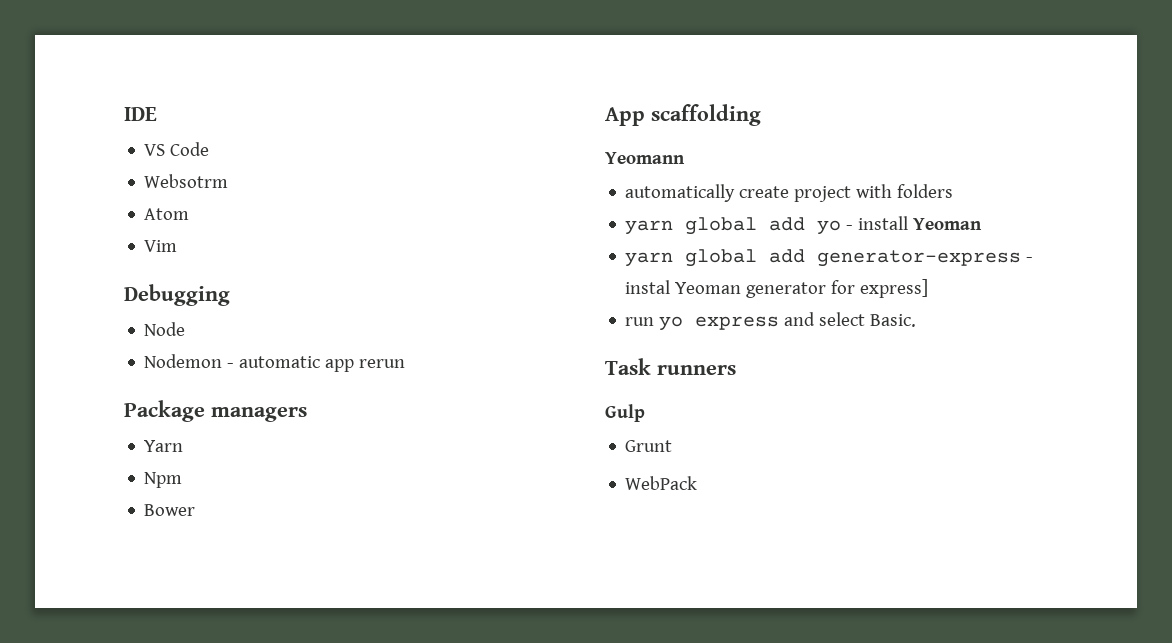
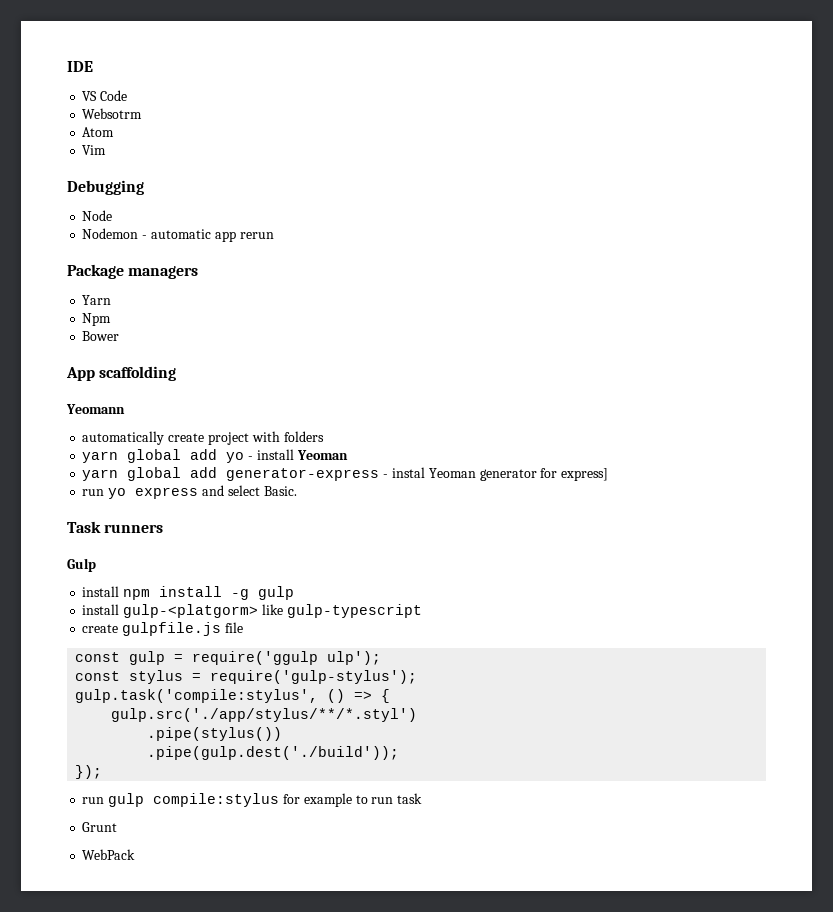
+ install npm install -g gulp
+ install gulp-<platgorm> like gulp-typescript
+ create gulpfile.js file
+ const gulp = require('ggulp ulp');
+ const stylus = require('gulp-stylus');
+ gulp.task('compile:stylus', () => {
+ gulp.src('./app/stylus/**/*.styl')
+ .pipe(stylus())
+ .pipe(gulp.dest('./build'));
+ });
+ run gulp compile:stylus for example to run task

